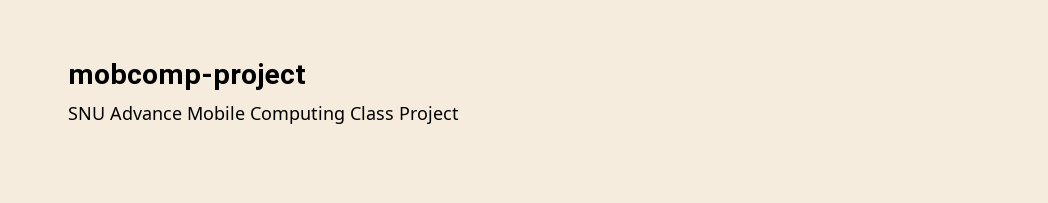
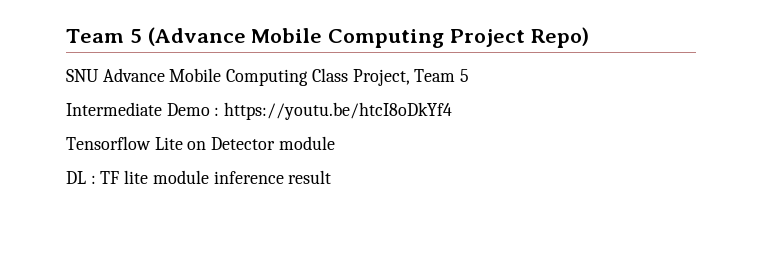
- mobcomp-project
+ Team 5 (Advance Mobile Computing Project Repo)
- SNU Advance Mobile Computing Class Project
+ SNU Advance Mobile Computing Class Project, Team 5
+ Intermediate Demo : https://youtu.be/htcI8oDkYf4
+ Tensorflow Lite on Detector module
+ DL : TF lite module inference result

